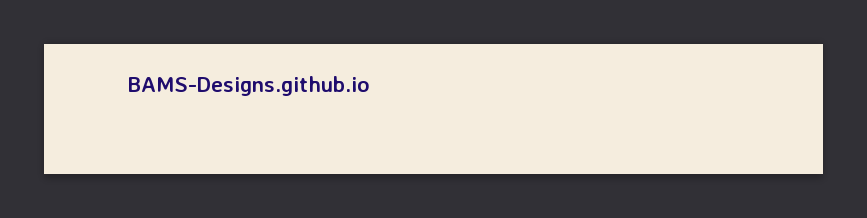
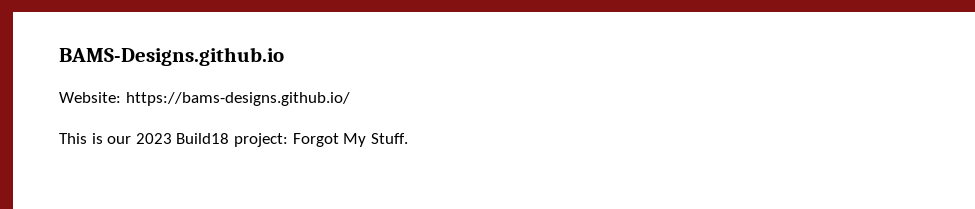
+ Website: https://bams-designs.github.io/
+ This is our 2023 Build18 project: Forgot My Stuff.

